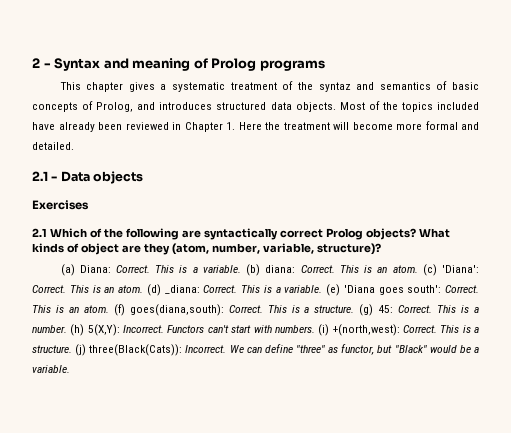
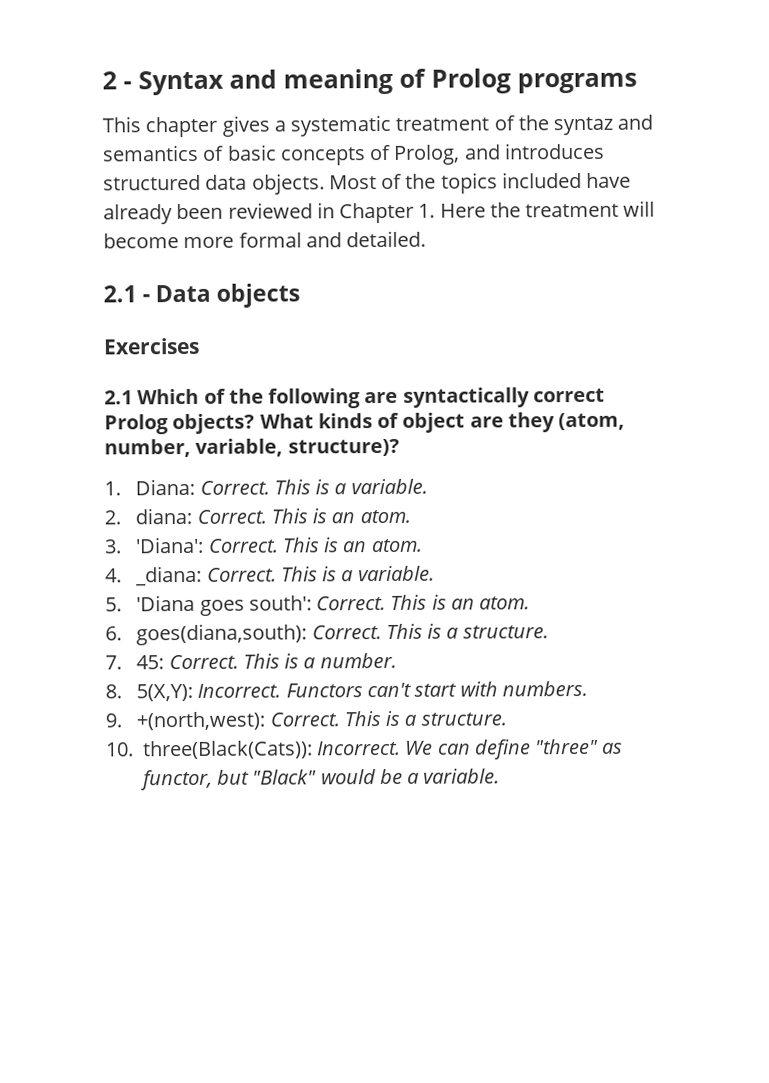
- (a) Diana: Correct. This is a variable. (b) diana: Correct. This is an atom. (c) 'Diana': Correct. This is an atom. (d) _diana: Correct. This is a variable. (e) 'Diana goes south': Correct. This is an atom. (f) goes(diana,south): Correct. This is a structure. (g) 45: Correct.
+ 1. Diana: Correct. This is a variable.
+ 2. diana: Correct. This is an atom.
+ 3. 'Diana': Correct. This is an atom.
+ 4. _diana: Correct. This is a variable.
+ 5. 'Diana goes south': Correct. This is an atom.
+ 6. goes(diana,south): Correct. This is a structure.
+ 7. 45: Correct.
- This is a number. (h) 5(X,Y): Incorrect.
+ This is a number.
+ 8. 5(X,Y): Incorrect.
- Functors can't start with numbers. (i) +(north,west): Correct. This is a structure. (j) three(Black(Cats)): Incorrect.
+ Functors can't start with numbers.
+ 9. +(north,west): Correct. This is a structure.
+ 10. three(Black(Cats)): Incorrect.

